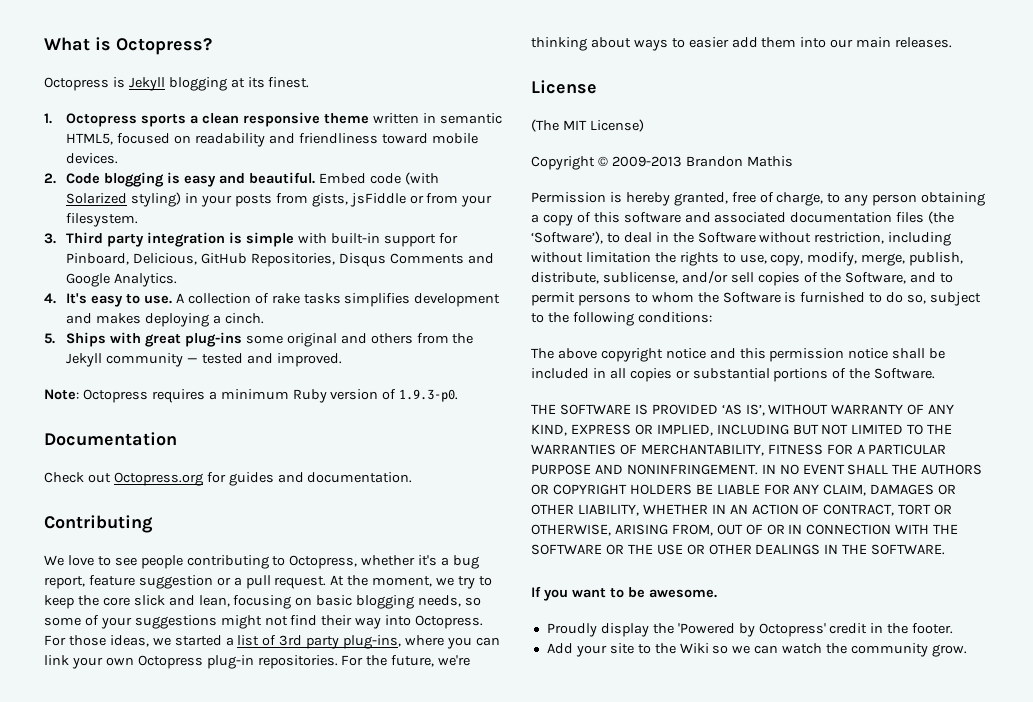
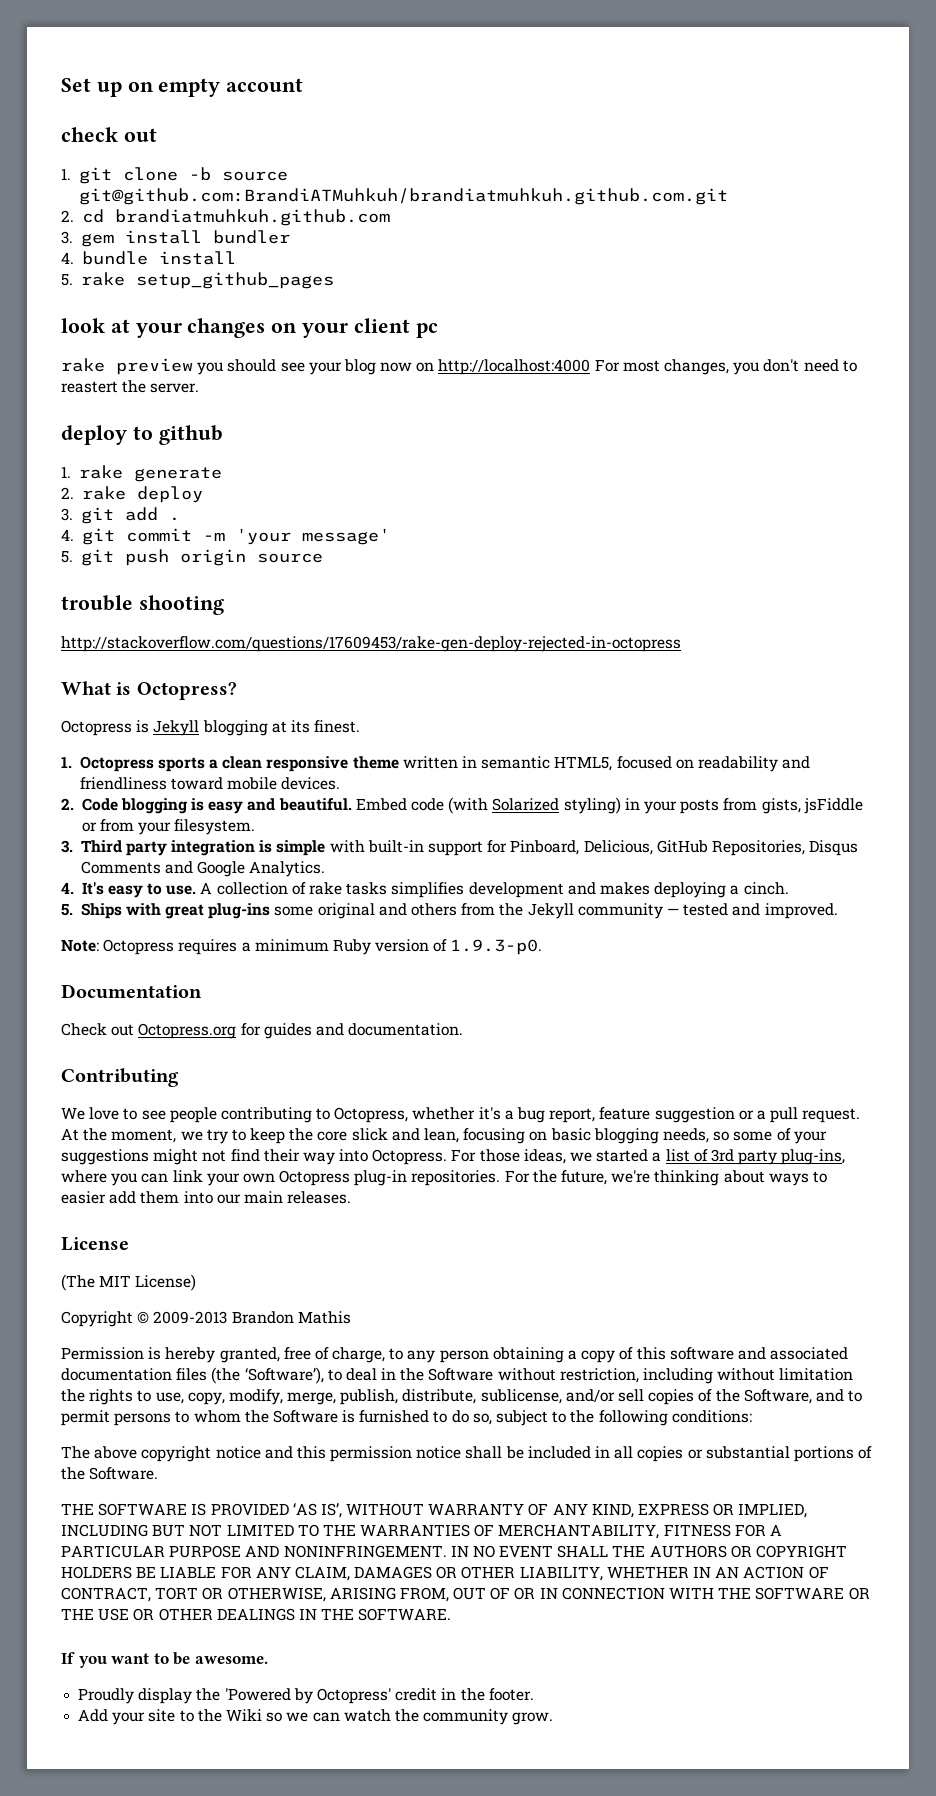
+ Set up on empty account
+ check out
+ 1. git clone -b source git@github.com:BrandiATMuhkuh/brandiatmuhkuh.github.com.git
+ 2. cd brandiatmuhkuh.github.com
+ 3. gem install bundler
+ 4. bundle install
+ 5. rake setup_github_pages
+ look at your changes on your client pc
+ rake preview you should see your blog now on http://localhost:4000 For most changes, you don't need to reastert the server.
+ deploy to github
+ 1. rake generate
+ 2. rake deploy
+ 3. git add .
+ 4. git commit -m 'your message'
+ 5. git push origin source
+ trouble shooting
+ http://stackoverflow.com/questions/17609453/rake-gen-deploy-rejected-in-octopress

